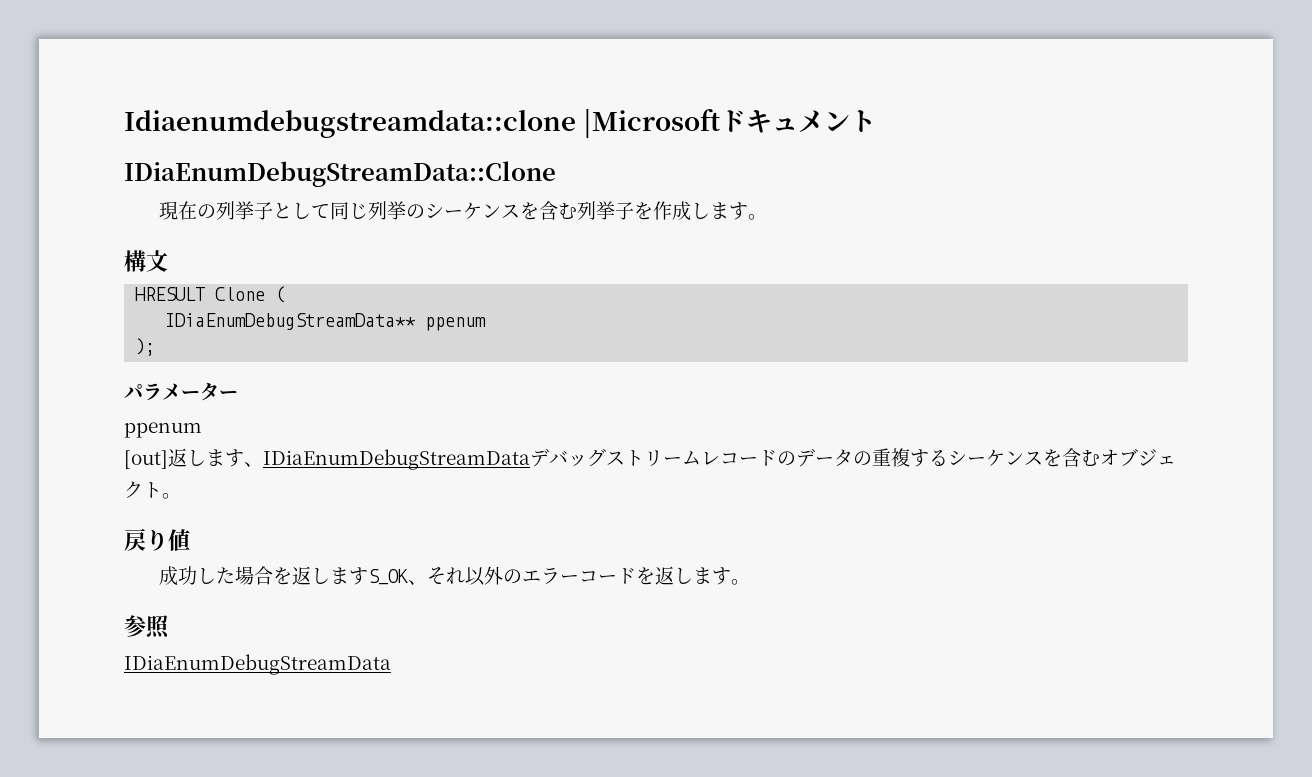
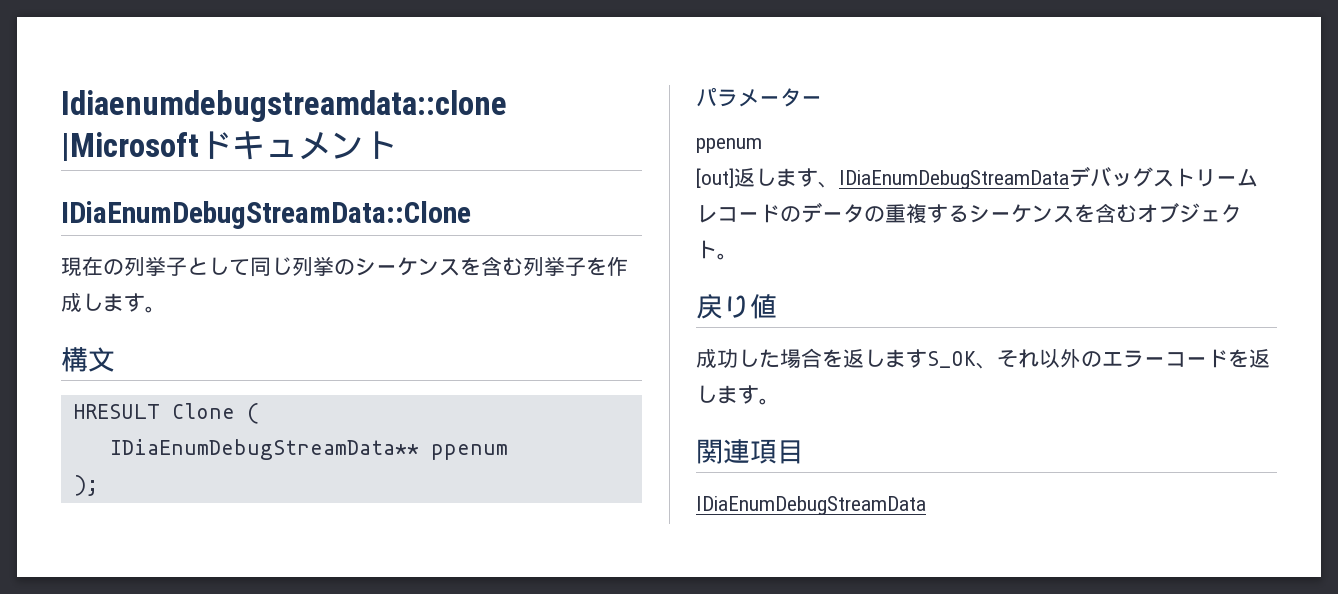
- 参照
+ 関連項目

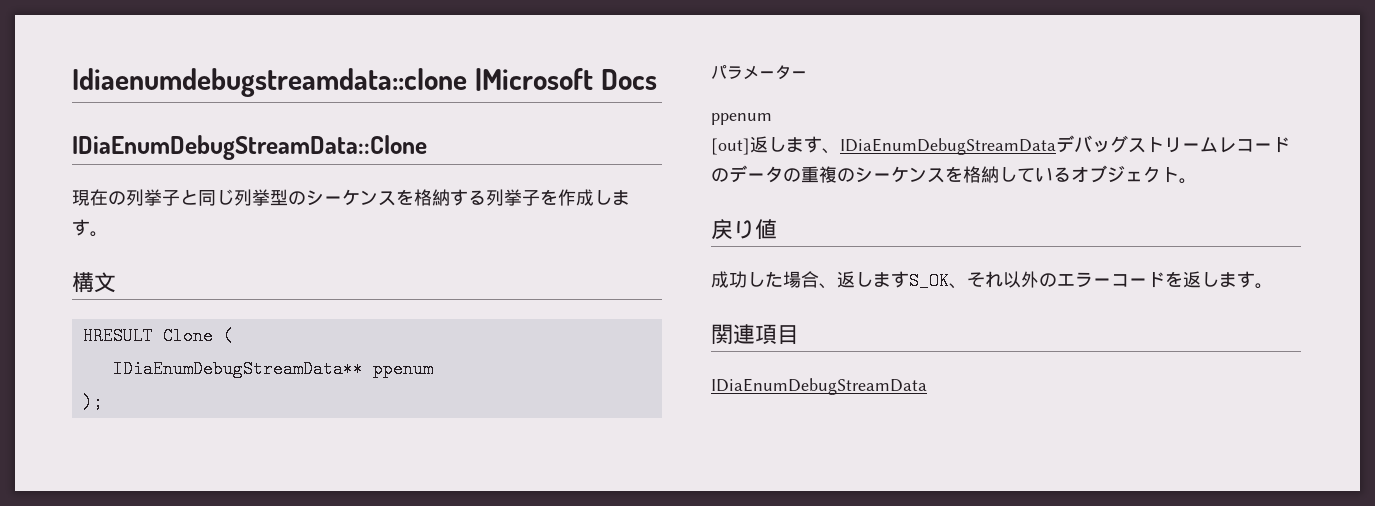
- Idiaenumdebugstreamdata::clone |Microsoftドキュメント
+ Idiaenumdebugstreamdata::clone |Microsoft Docs
- 現在の列挙子として同じ列挙のシーケンスを含む列挙子を作成します。
+ 現在の列挙子と同じ列挙型のシーケンスを格納する列挙子を作成します。
- [out]返します、IDiaEnumDebugStreamDataデバッグストリームレコードのデータの重複するシーケンスを含むオブジェクト。
+ [out]返します、IDiaEnumDebugStreamDataデバッグストリームレコードのデータの重複のシーケンスを格納しているオブジェクト。
- 成功した場合を返しますS_OK、それ以外のエラーコードを返します。
+ 成功した場合、返しますS_OK、それ以外のエラーコードを返します。

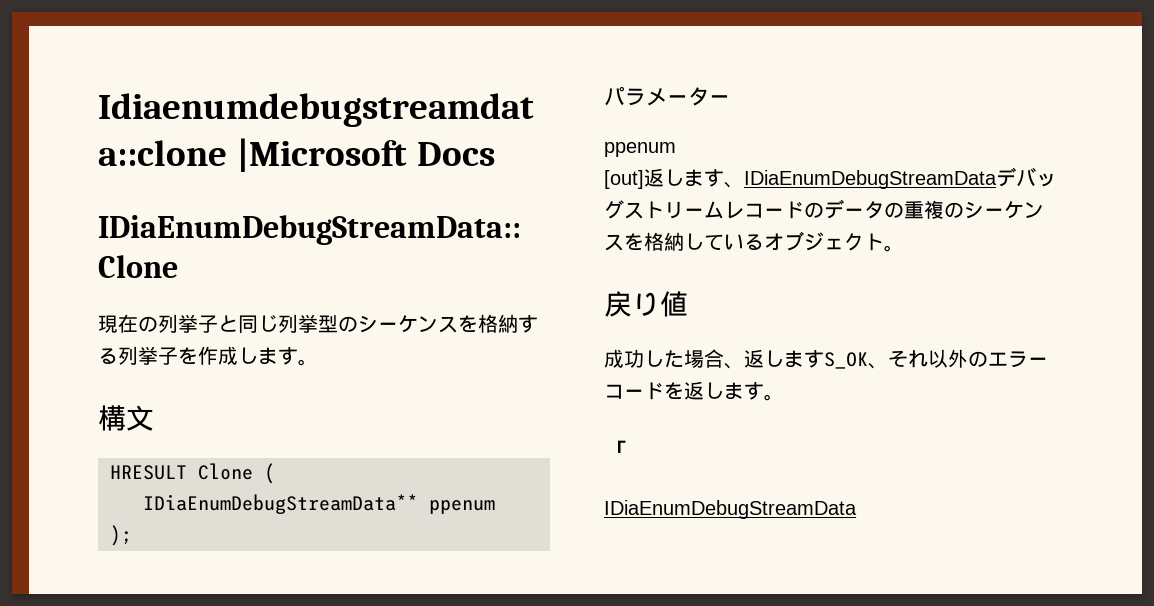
- 関連項目
+ 「

